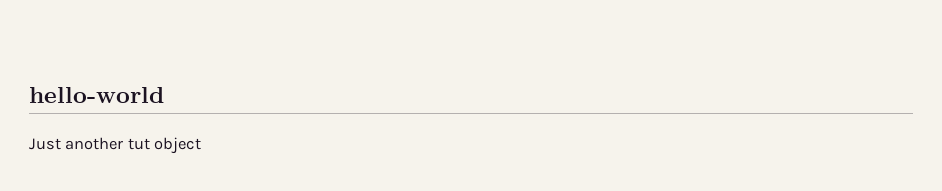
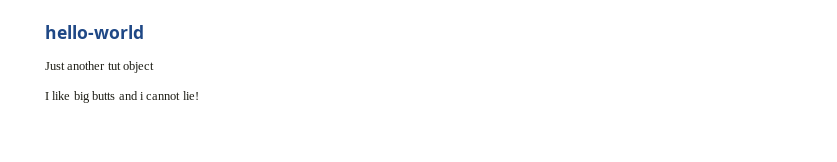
+ I like big butts and i cannot lie!

